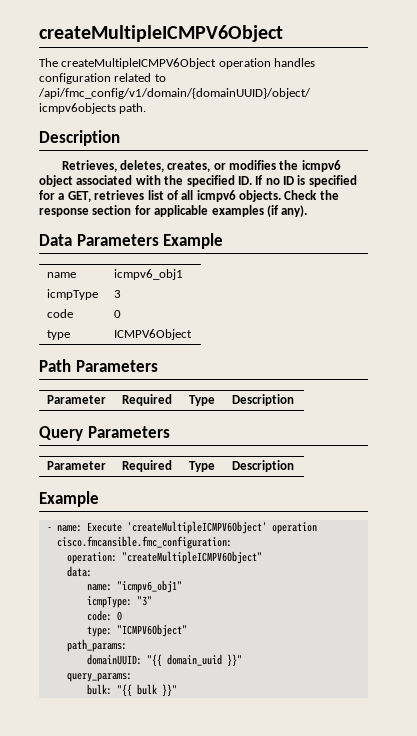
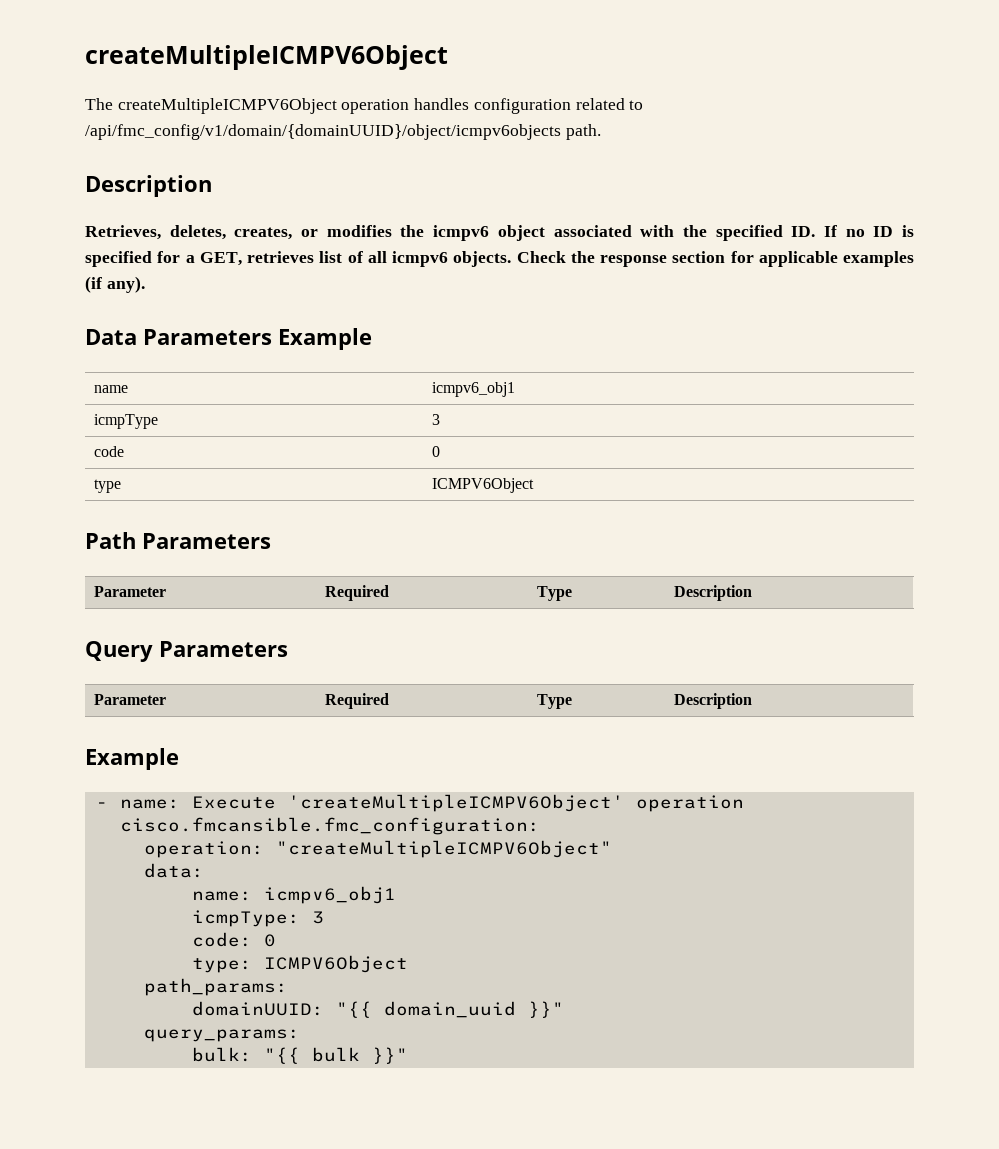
- name: "icmpv6_obj1"
+ name: icmpv6_obj1
- icmpType: "3"
+ icmpType: 3
- type: "ICMPV6Object"
+ type: ICMPV6Object

